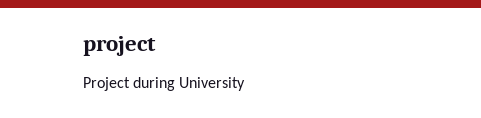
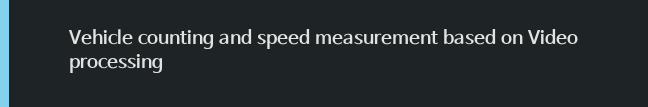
- project
- Project during University
+ Vehicle counting and speed measurement based on Video processing

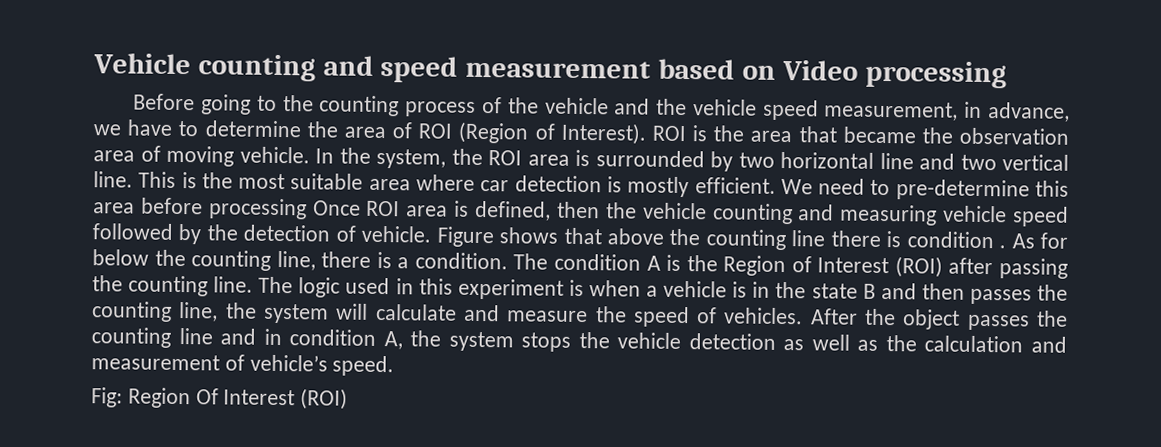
+ Before going to the counting process of the vehicle and the vehicle speed measurement, in advance, we have to determine the area of ROI (Region of Interest). ROI is the area that became the observation area of moving vehicle. In the system, the ROI area is surrounded by two horizontal line and two vertical line. This is the most suitable area where car detection is mostly efficient. We need to pre-determine this area before processing Once ROI area is defined, then the vehicle counting and measuring vehicle speed followed by the detection of vehicle. Figure shows that above the counting line there is condition . As for below the counting line, there is a condition. The condition A is the Region of Interest (ROI) after passing the counting line. The logic used in this experiment is when a vehicle is in the state B and then passes the counting line, the system will calculate and measure the speed of vehicles. After the object passes the counting line and in condition A, the system stops the vehicle detection as well as the calculation and measurement of vehicle’s speed.
+ Fig: Region Of Interest (ROI)

